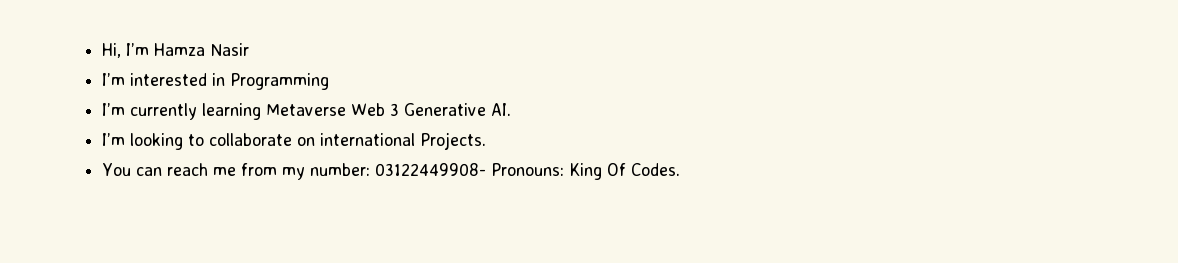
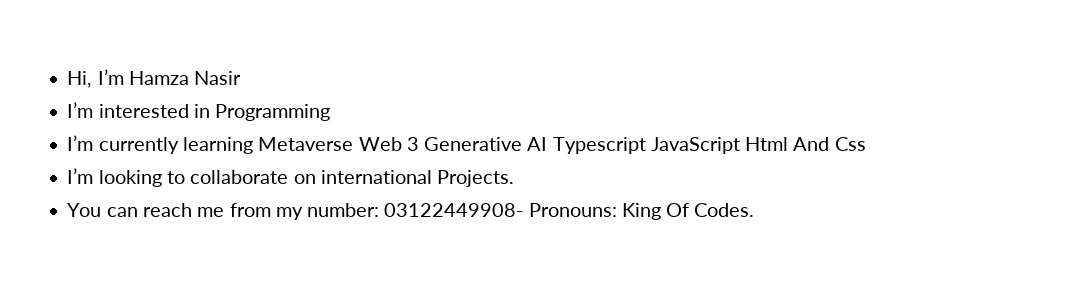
- I’m currently learning Metaverse Web 3 Generative AI.
+ I’m currently learning Metaverse Web 3 Generative AI Typescript JavaScript Html And Css

